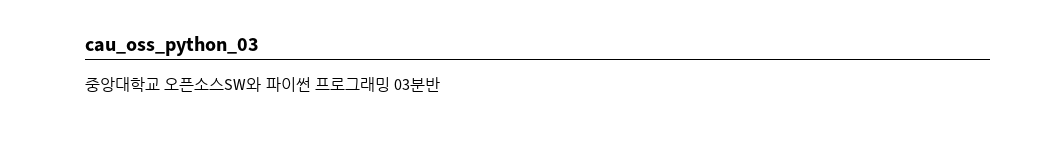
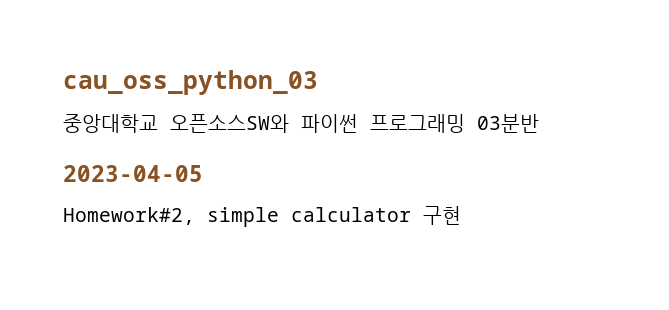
+ 2023-04-05
+ Homework#2, simple calculator 구현

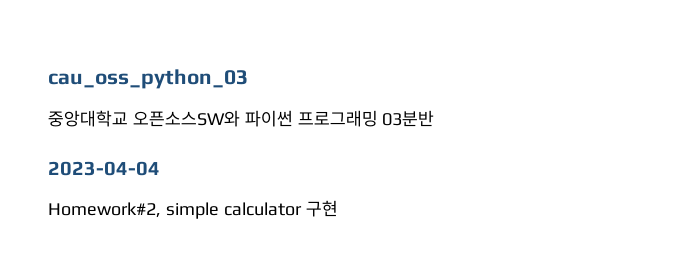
- 2023-04-05
+ 2023-04-04

